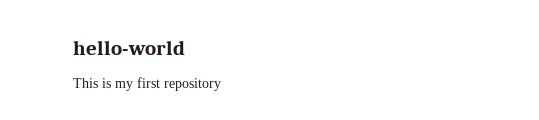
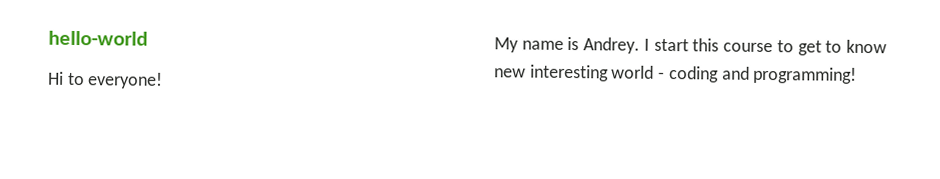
- This is my first repository
+ Hi to everyone!
+ My name is Andrey. I start this course to get to know new interesting world - coding and programming!

